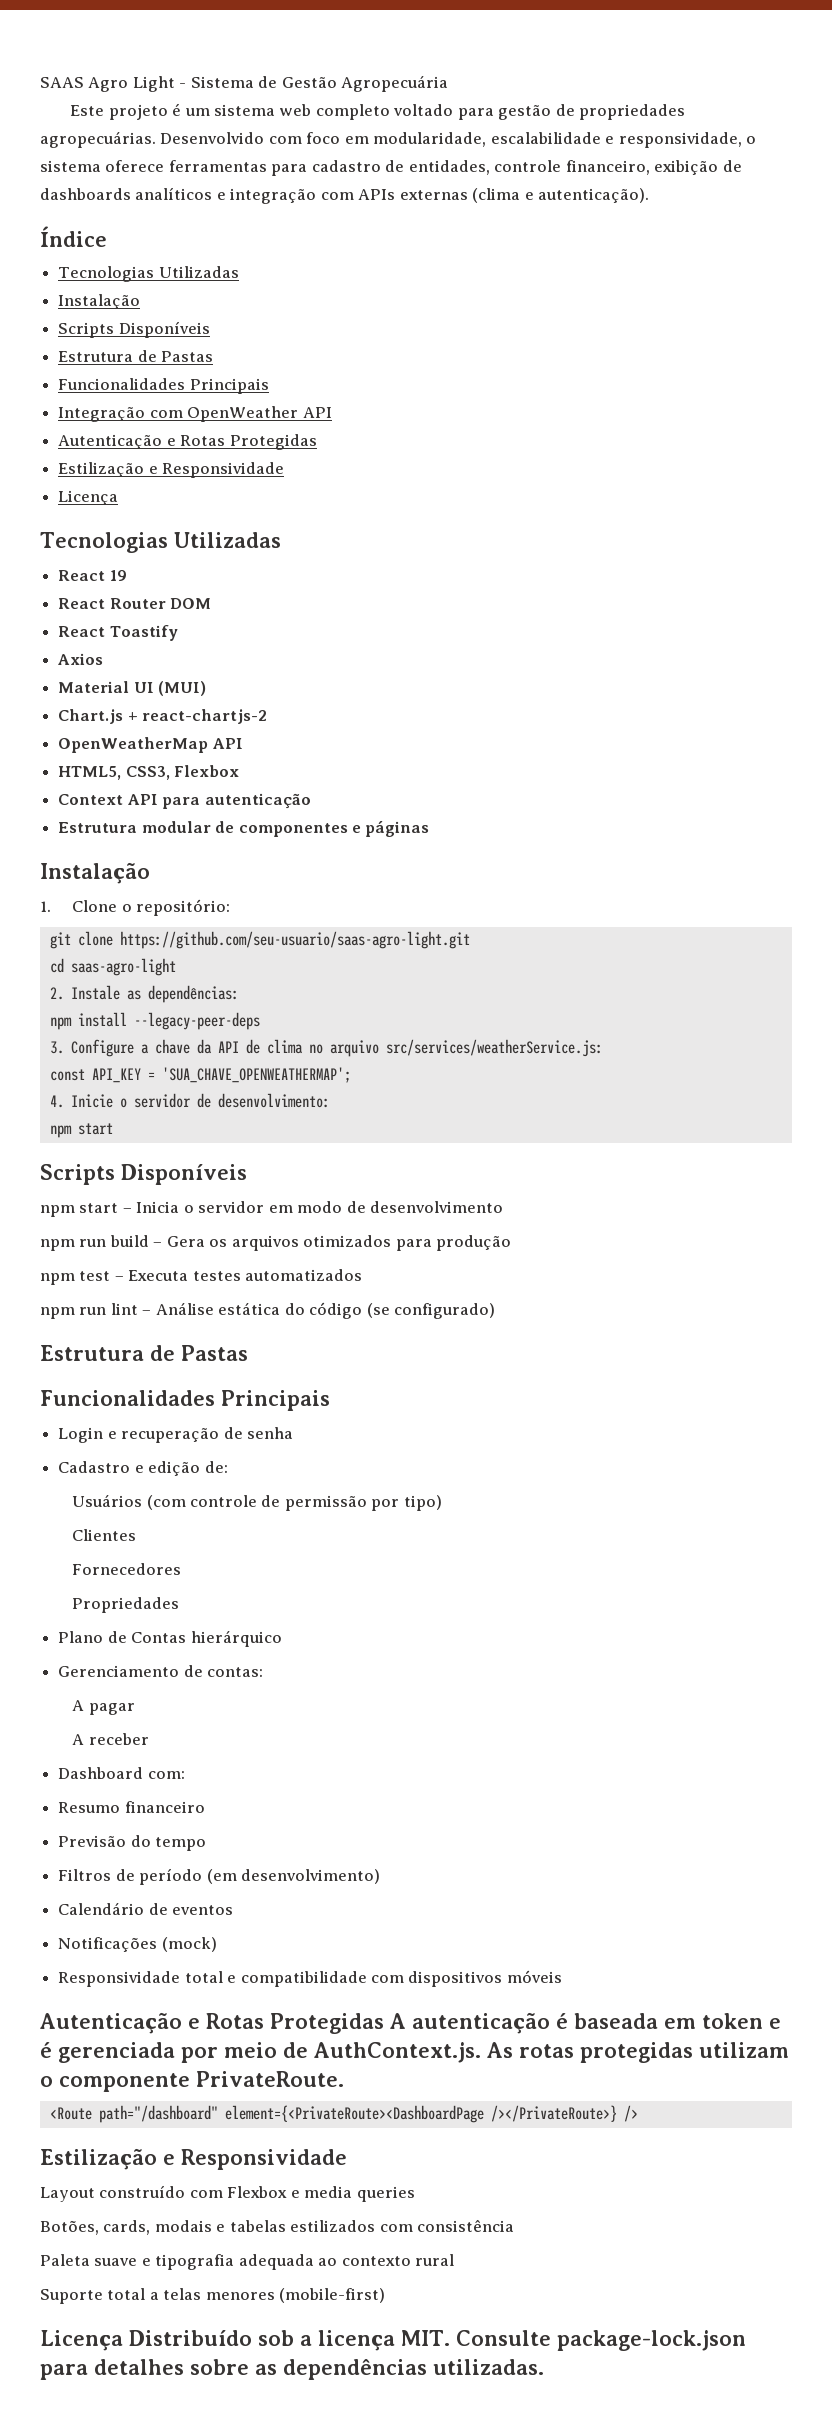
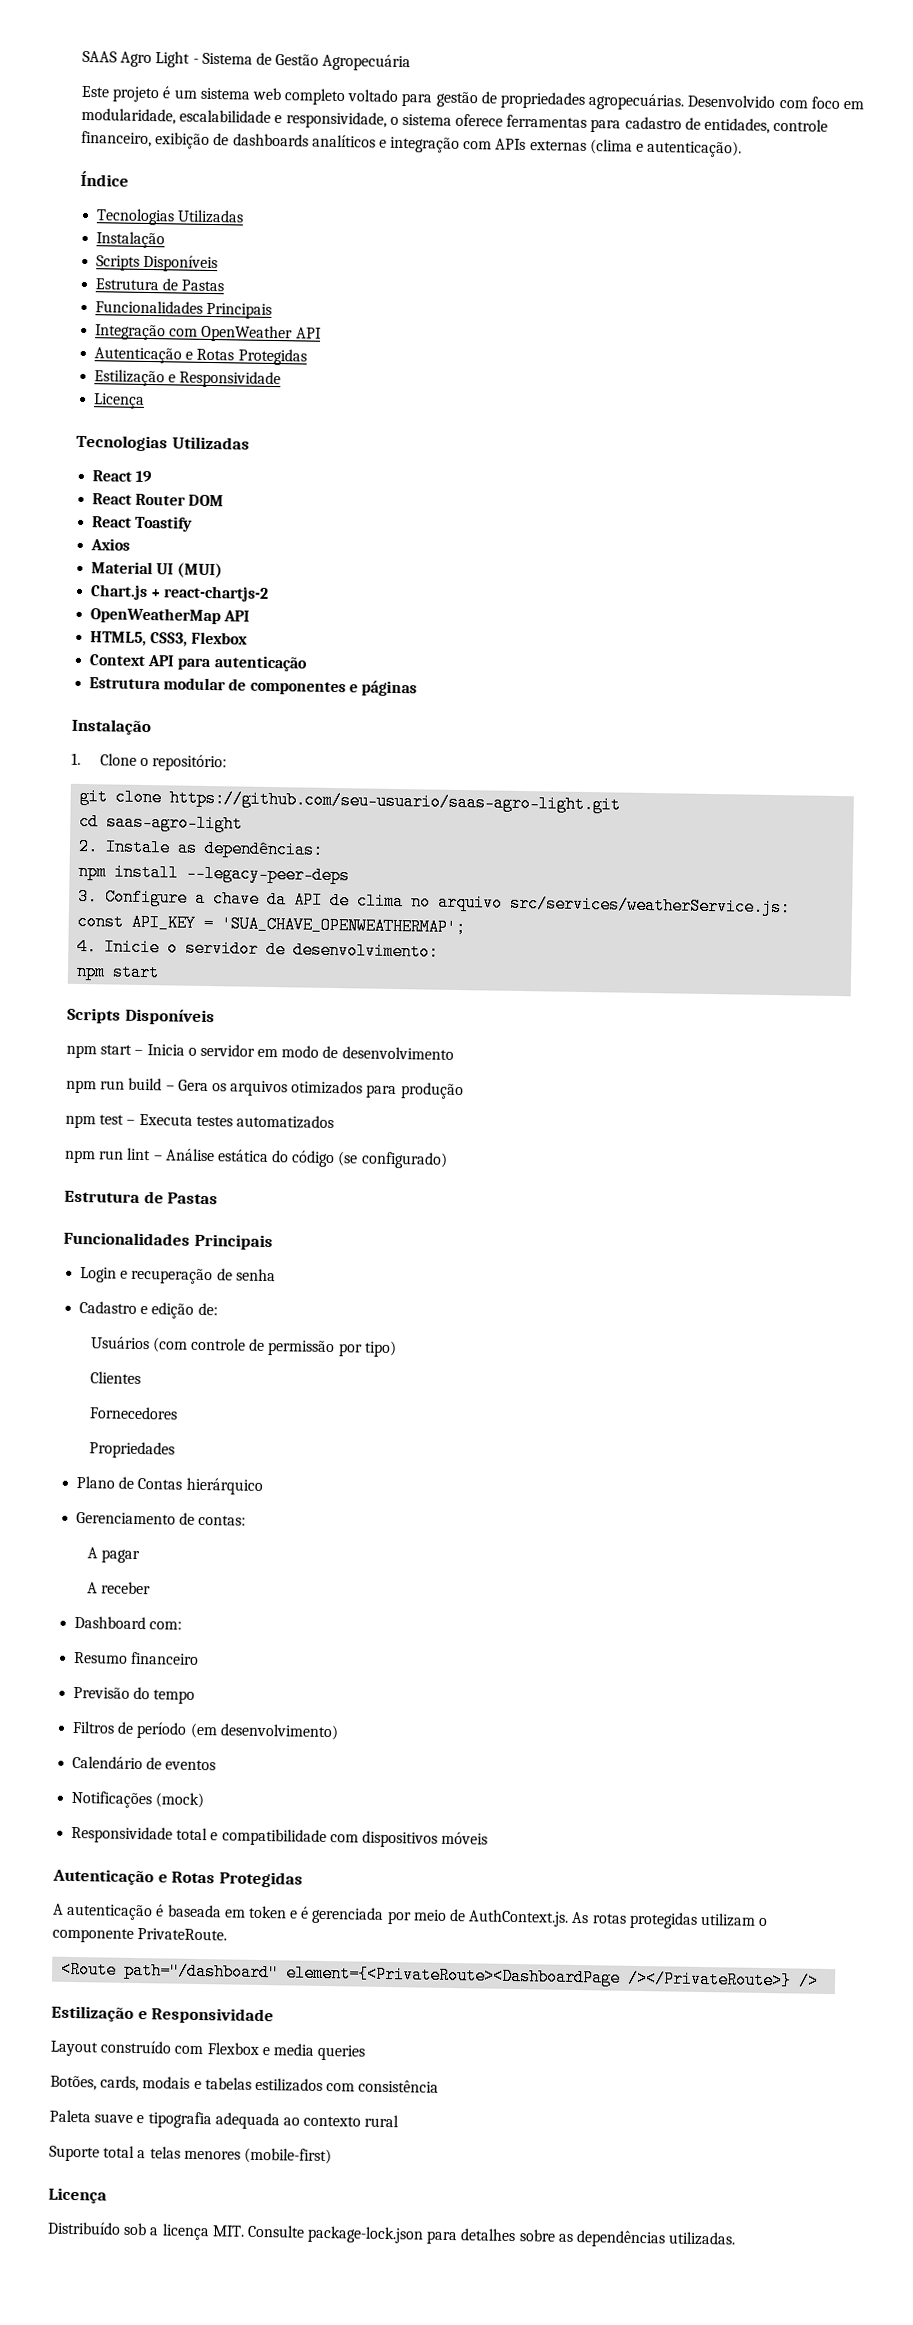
  Responsividade total e compatibilidade com dispositivos móveis
- Autenticação e Rotas Protegidas A autenticação é baseada em token e é gerenciada por meio de AuthContext.js. As rotas protegidas utilizam o componente PrivateRoute.
+ Autenticação e Rotas Protegidas
+ A autenticação é baseada em token e é gerenciada por meio de AuthContext.js. As rotas protegidas utilizam o componente PrivateRoute.
  Suporte total a telas menores (mobile-first)
- Licença Distribuído sob a licença MIT. Consulte package-lock.json para detalhes sobre as dependências utilizadas.
+ Licença
+ Distribuído sob a licença MIT. Consulte package-lock.json para detalhes sobre as dependências utilizadas.

